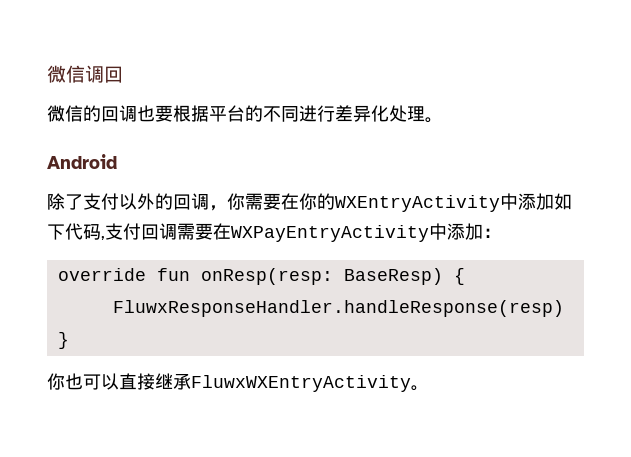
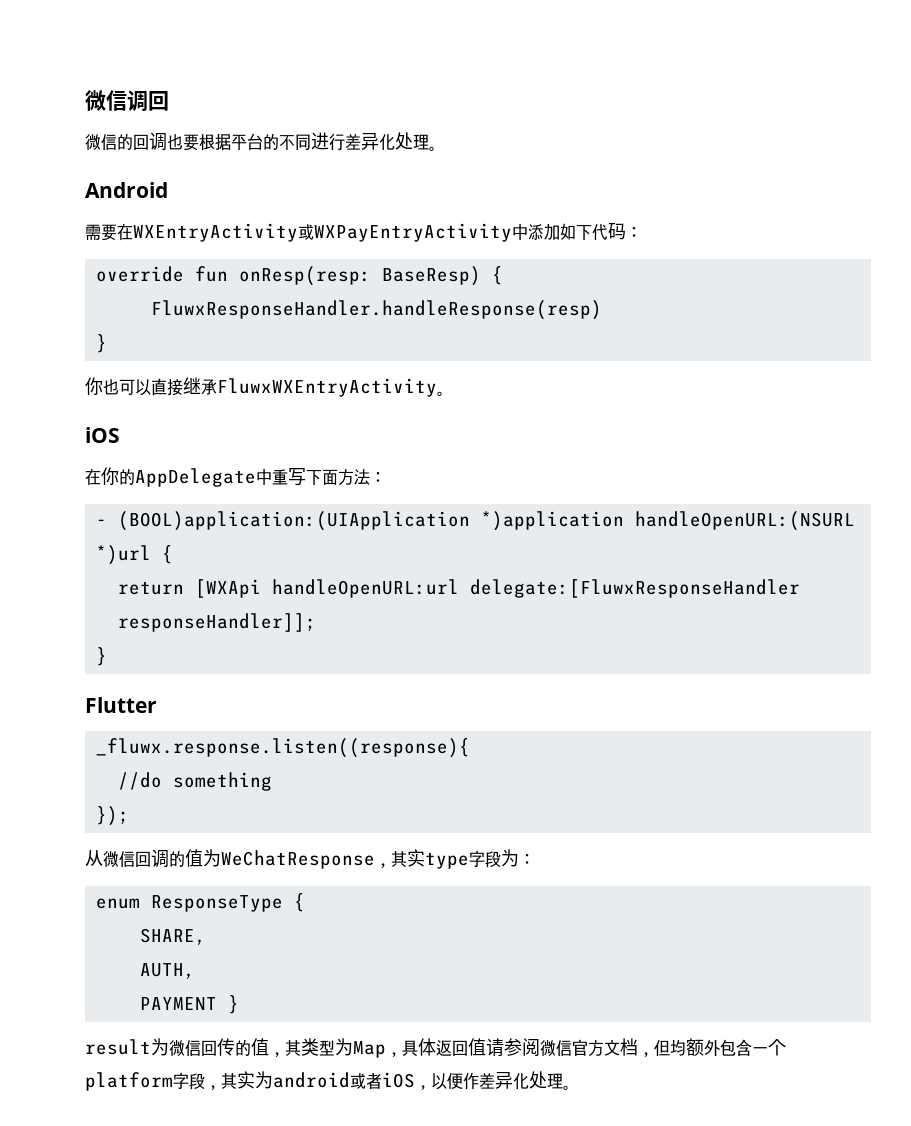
- 除了支付以外的回调，你需要在你的WXEntryActivity中添加如下代码,支付回调需要在WXPayEntryActivity中添加：
+ 需要在WXEntryActivity或WXPayEntryActivity中添加如下代码：
  你也可以直接继承FluwxWXEntryActivity。
+ iOS
+ 在你的AppDelegate中重写下面方法：
+ - (BOOL)application:(UIApplication *)application handleOpenURL:(NSURL *)url {
+ return [WXApi handleOpenURL:url delegate:[FluwxResponseHandler responseHandler]];
+ }
+ Flutter
+ _fluwx.response.listen((response){
+ //do something
+ });
+ 从微信回调的值为WeChatResponse，其实type字段为：
+ enum ResponseType {
+ SHARE,
+ AUTH,
+ PAYMENT }
+ result为微信回传的值，其类型为Map，具体返回值请参阅微信官方文档，但均额外包含一个platform字段，其实为android或者iOS，以便作差异化处理。

